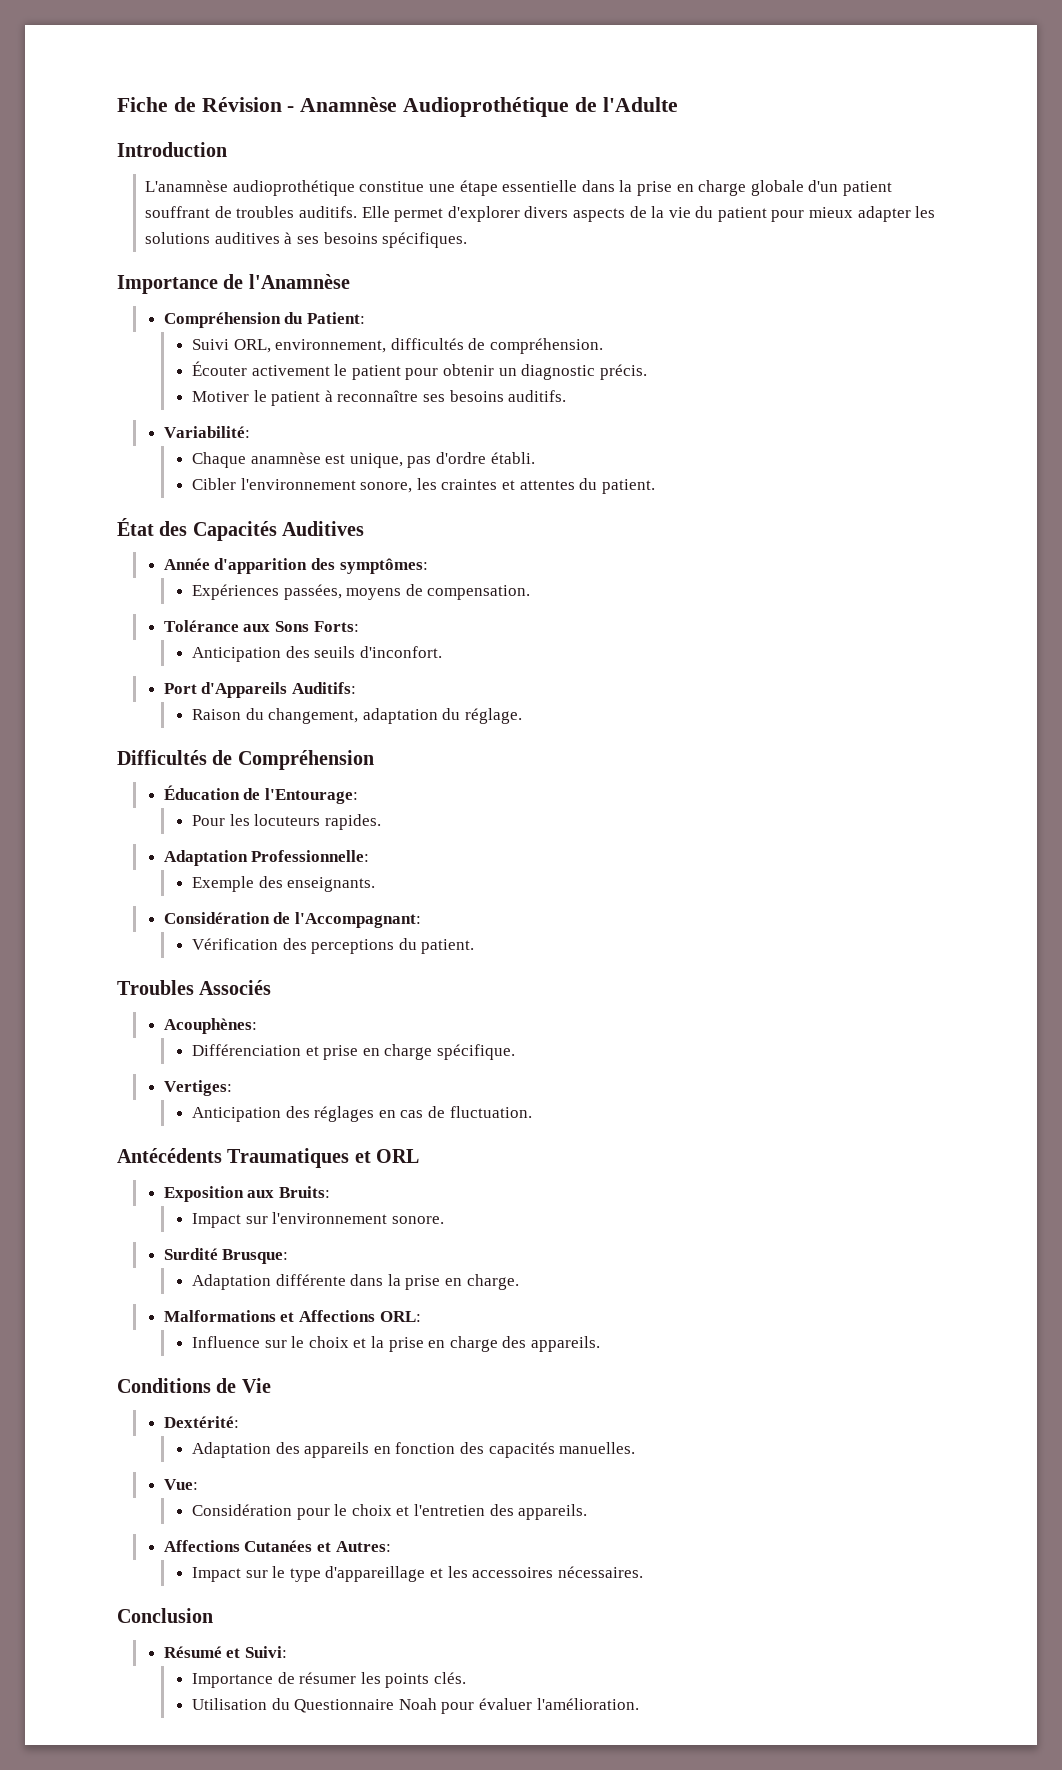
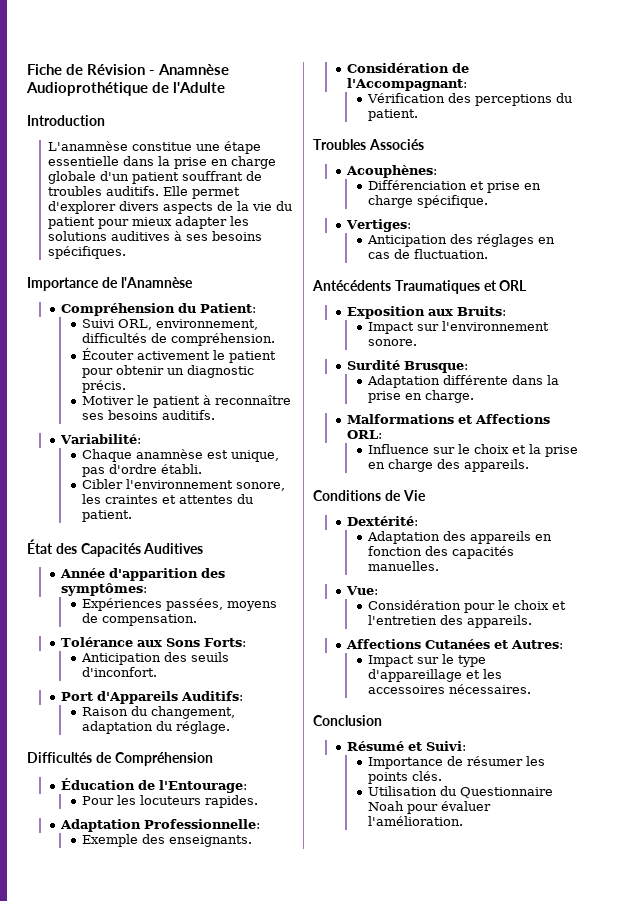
- L'anamnèse audioprothétique constitue une étape essentielle dans la prise en charge globale d'un patient souffrant de troubles auditifs.
+ L'anamnèse constitue une étape essentielle dans la prise en charge globale d'un patient souffrant de troubles auditifs.

